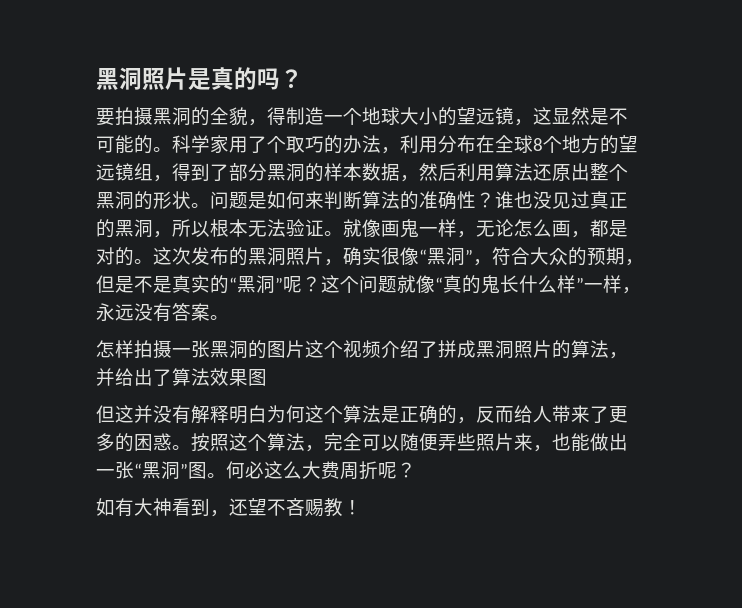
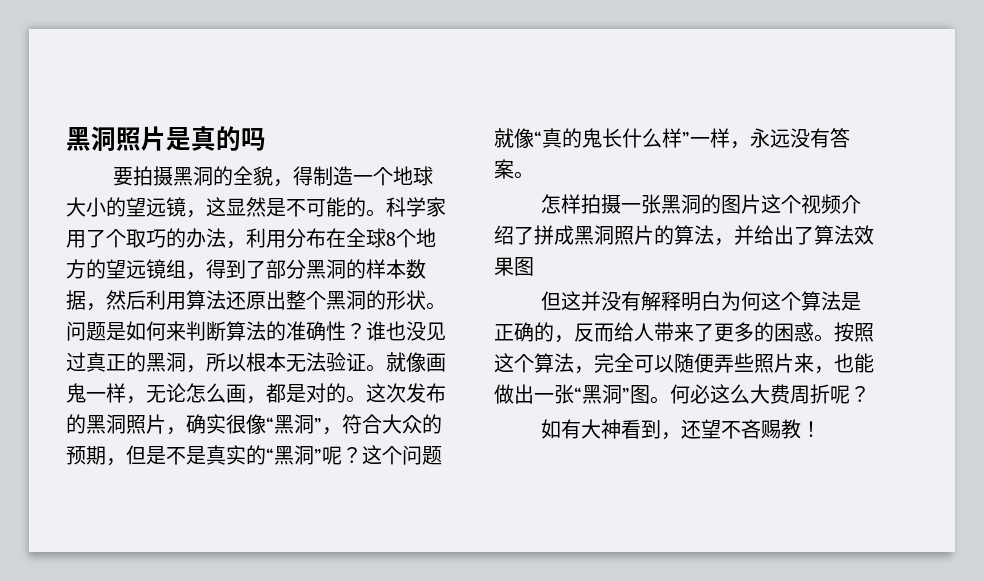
- 黑洞照片是真的吗？
+ 黑洞照片是真的吗

